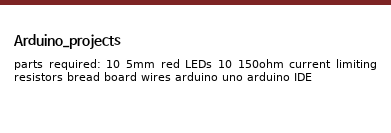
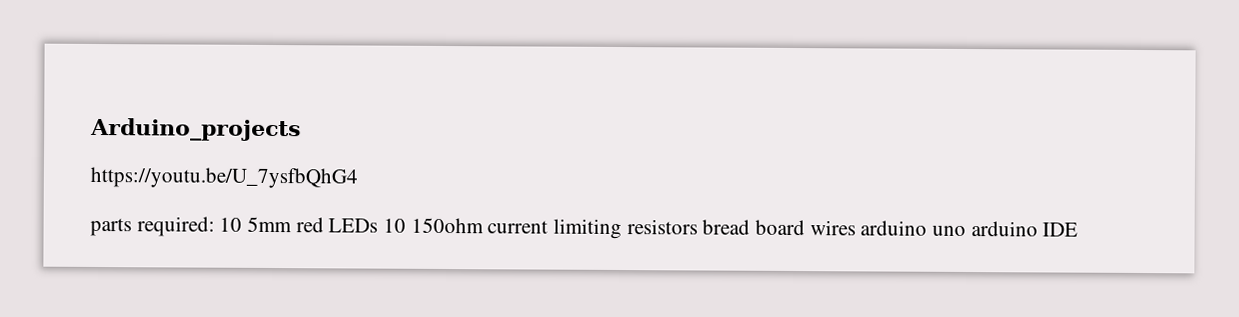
+ https://youtu.be/U_7ysfbQhG4

